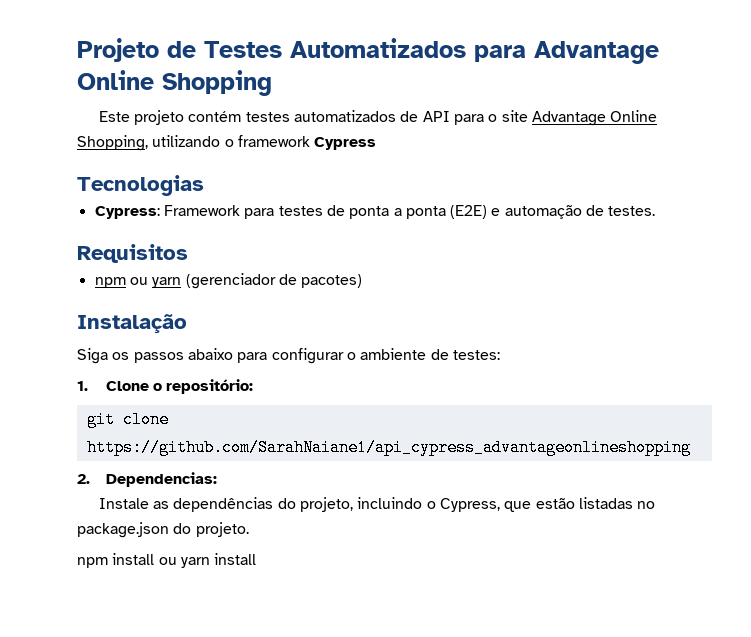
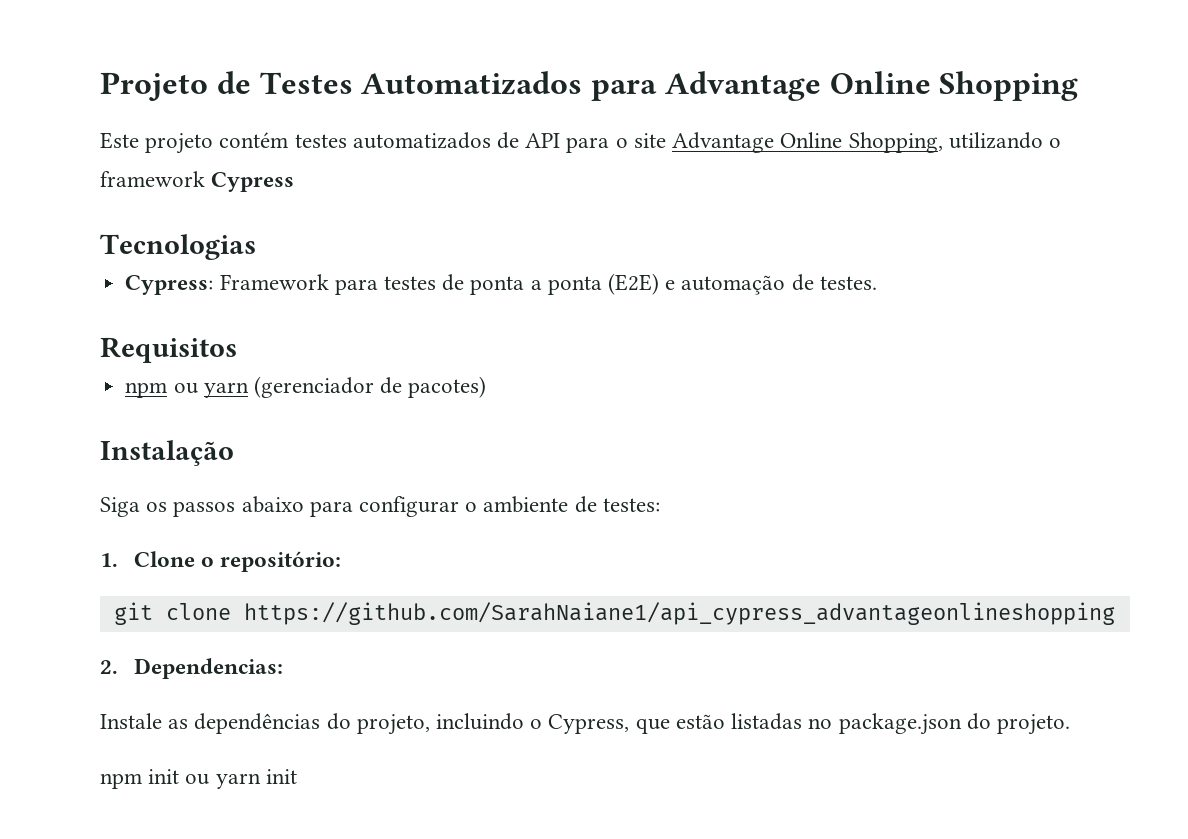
- npm install ou yarn install
+ npm init ou yarn init

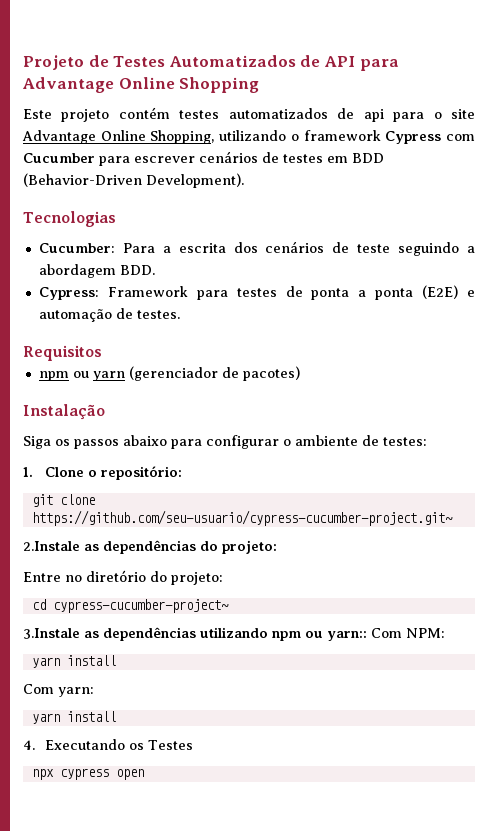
- Projeto de Testes Automatizados para Advantage Online Shopping
+ Projeto de Testes Automatizados de API para Advantage Online Shopping
- Este projeto contém testes automatizados de API para o site Advantage Online Shopping, utilizando o framework Cypress
+ Este projeto contém testes automatizados de api para o site Advantage Online Shopping, utilizando o framework Cypress com Cucumber para escrever cenários de testes em BDD (Behavior-Driven Development).
  Tecnologias
+ Cucumber: Para a escrita dos cenários de teste seguindo a abordagem BDD.
- git clone https://github.com/SarahNaiane1/api_cypress_advantageonlineshopping
- 2. Dependencias:
- Instale as dependências do projeto, incluindo o Cypress, que estão listadas no package.json do projeto.
- npm init ou yarn init
+ git clone https://github.com/seu-usuario/cypress-cucumber-project.git~
+ 2.Instale as dependências do projeto:
+ Entre no diretório do projeto:
+ cd cypress-cucumber-project~
+ 3.Instale as dependências utilizando npm ou yarn:: Com NPM:
+ yarn install
+ Com yarn:
+ yarn install
+ 4. Executando os Testes
+ npx cypress open

